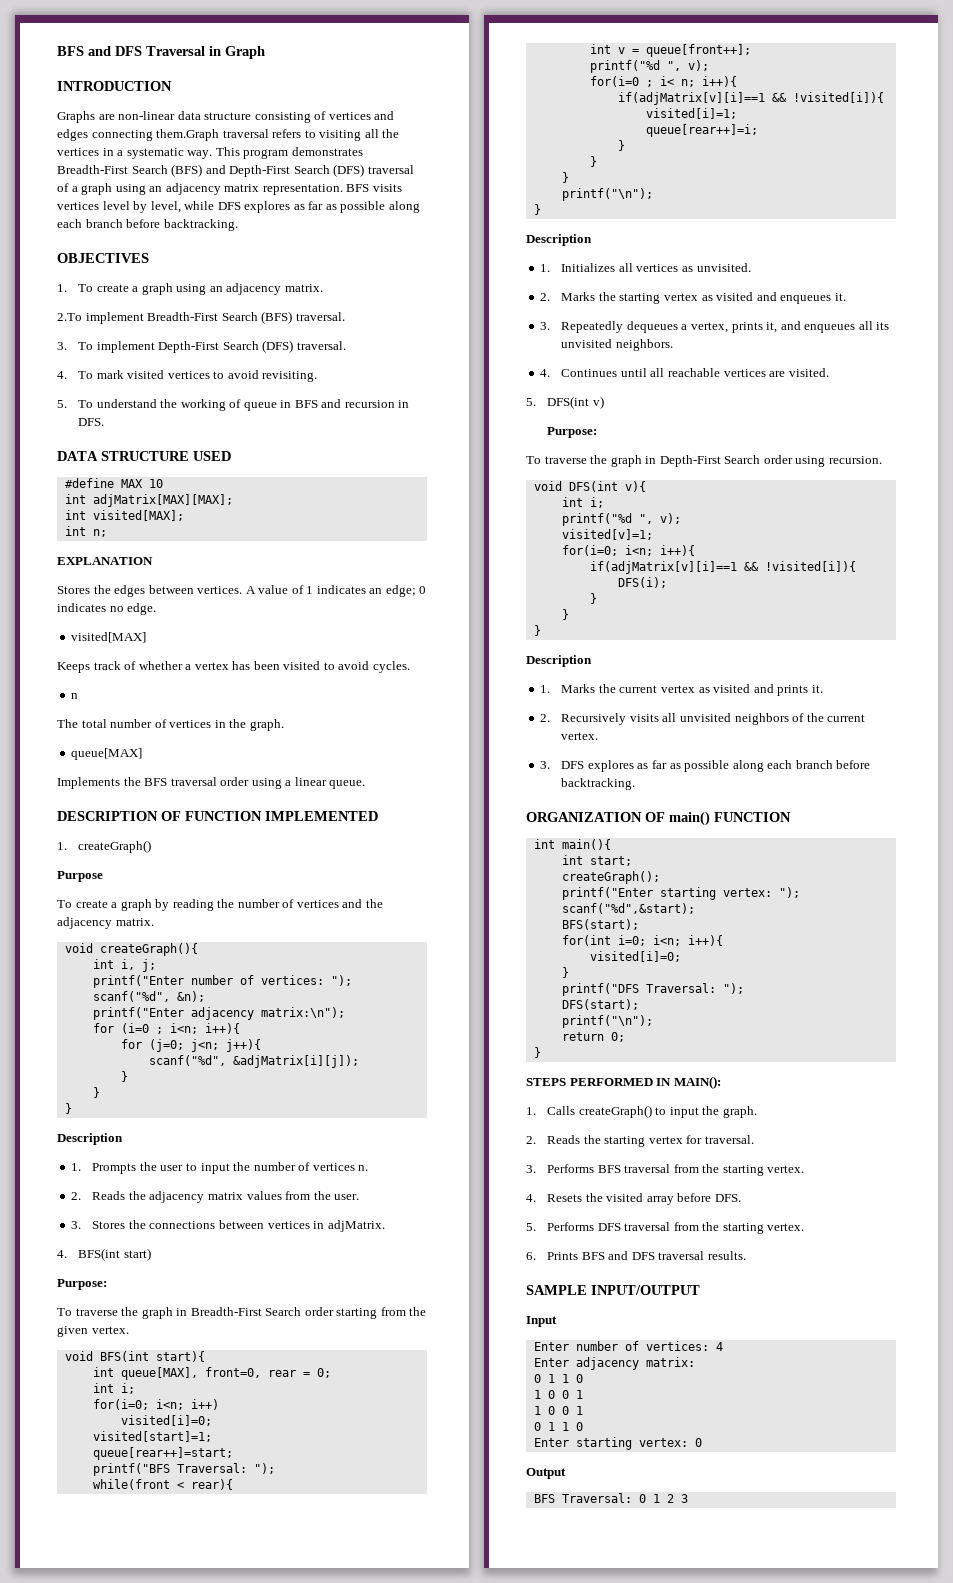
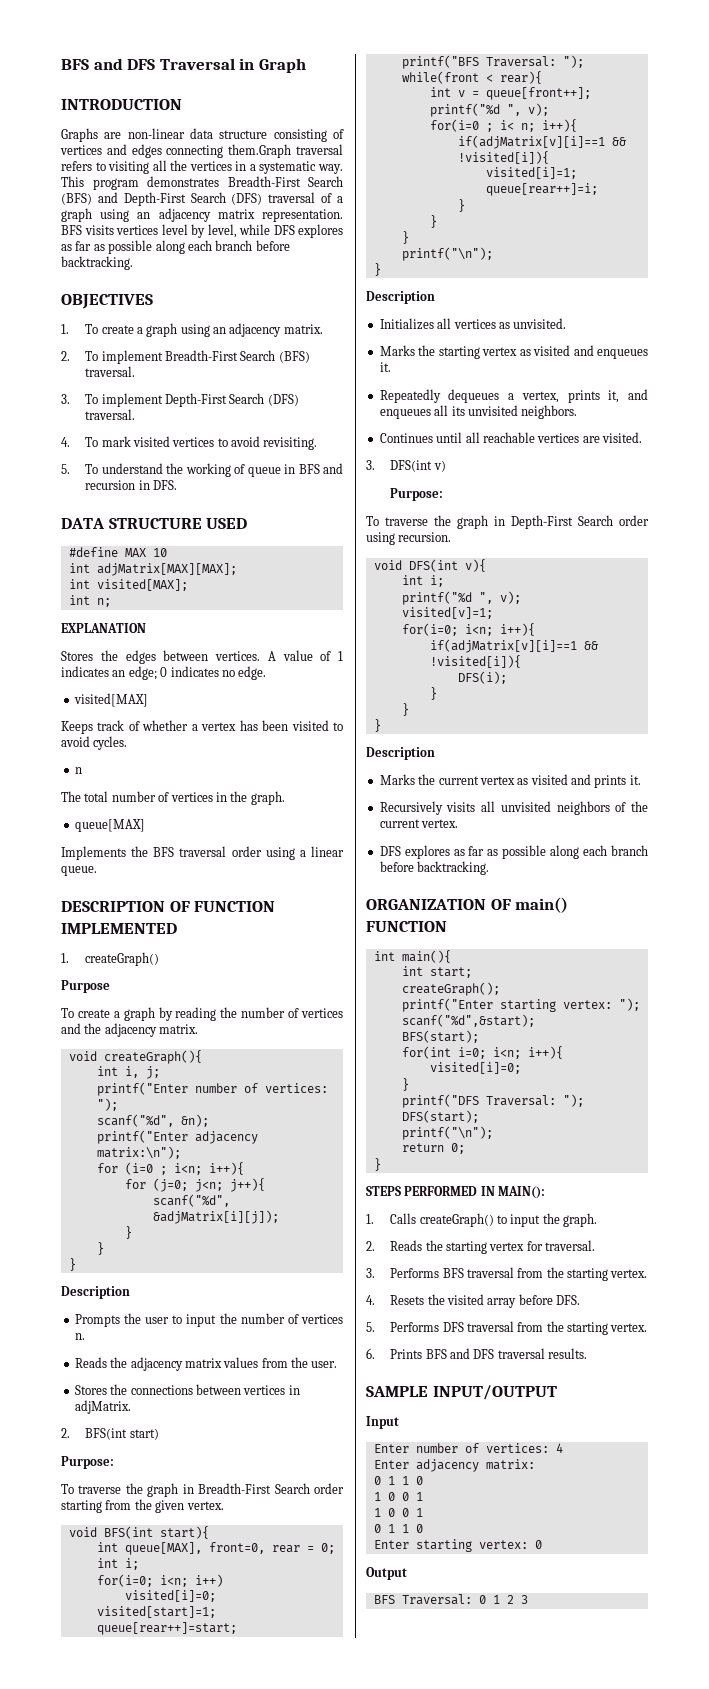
- 2.To implement Breadth-First Search (BFS) traversal.
+ 2. To implement Breadth-First Search (BFS) traversal.
- 1. Prompts the user to input the number of vertices n.
+ Prompts the user to input the number of vertices n.
- 2. Reads the adjacency matrix values from the user.
+ Reads the adjacency matrix values from the user.
- 3. Stores the connections between vertices in adjMatrix.
+ Stores the connections between vertices in adjMatrix.
- 4. BFS(int start)
+ 2. BFS(int start)
- 1. Initializes all vertices as unvisited.
+ Initializes all vertices as unvisited.
- 2. Marks the starting vertex as visited and enqueues it.
+ Marks the starting vertex as visited and enqueues it.
- 3. Repeatedly dequeues a vertex, prints it, and enqueues all its unvisited neighbors.
+ Repeatedly dequeues a vertex, prints it, and enqueues all its unvisited neighbors.
- 4. Continues until all reachable vertices are visited.
+ Continues until all reachable vertices are visited.
- 5. DFS(int v)
+ 3. DFS(int v)
- 1. Marks the current vertex as visited and prints it.
+ Marks the current vertex as visited and prints it.
- 2. Recursively visits all unvisited neighbors of the current vertex.
- 3. DFS explores as far as possible along each branch before backtracking.
+ Recursively visits all unvisited neighbors of the current vertex.
+ DFS explores as far as possible along each branch before backtracking.

